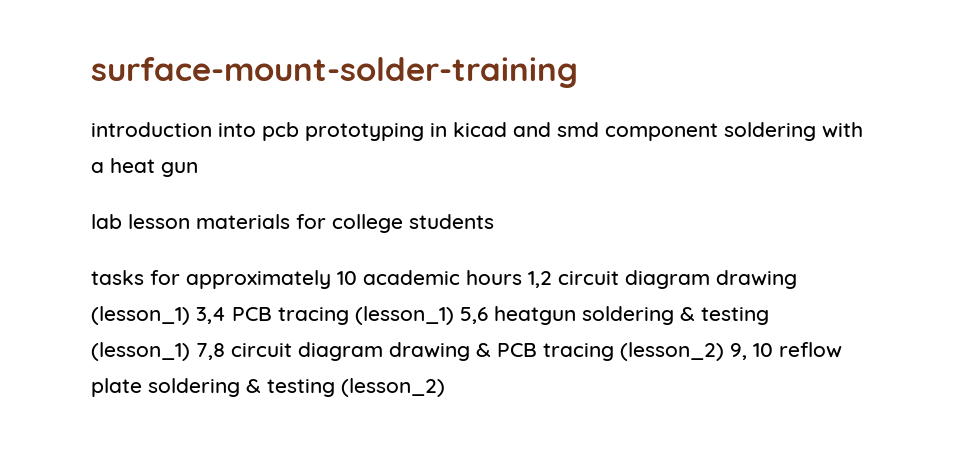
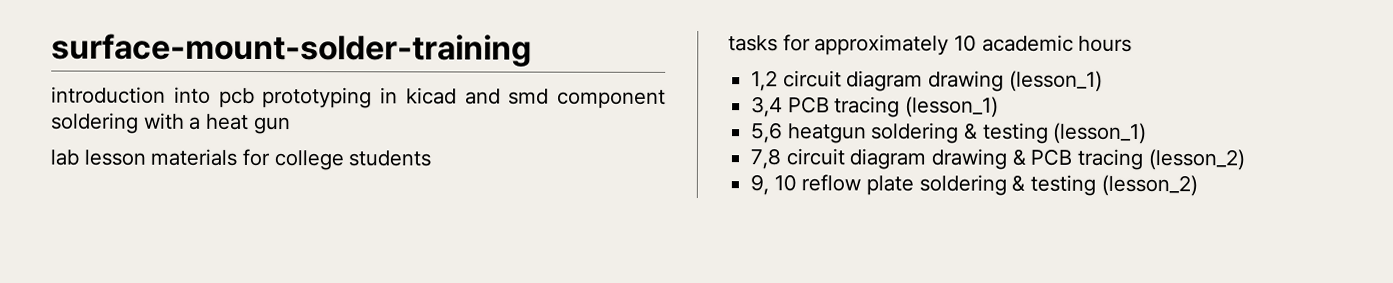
- tasks for approximately 10 academic hours 1,2 circuit diagram drawing (lesson_1) 3,4 PCB tracing (lesson_1) 5,6 heatgun soldering & testing (lesson_1) 7,8 circuit diagram drawing & PCB tracing (lesson_2) 9, 10 reflow plate soldering & testing (lesson_2)
+ tasks for approximately 10 academic hours
+ 1,2 circuit diagram drawing (lesson_1)
+ 3,4 PCB tracing (lesson_1)
+ 5,6 heatgun soldering & testing (lesson_1)
+ 7,8 circuit diagram drawing & PCB tracing (lesson_2)
+ 9, 10 reflow plate soldering & testing (lesson_2)

